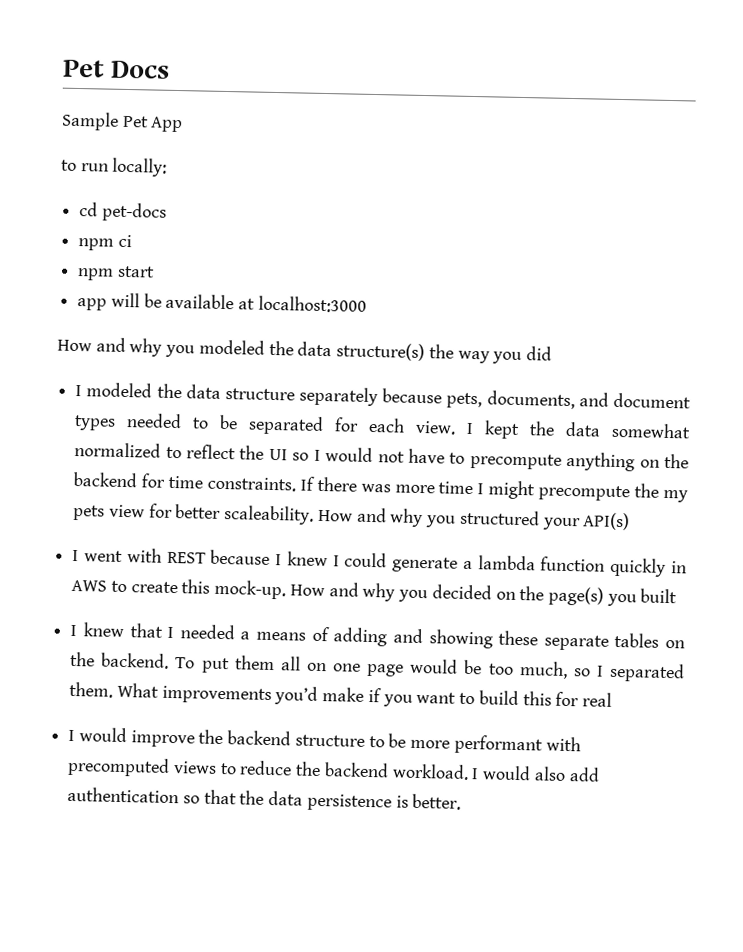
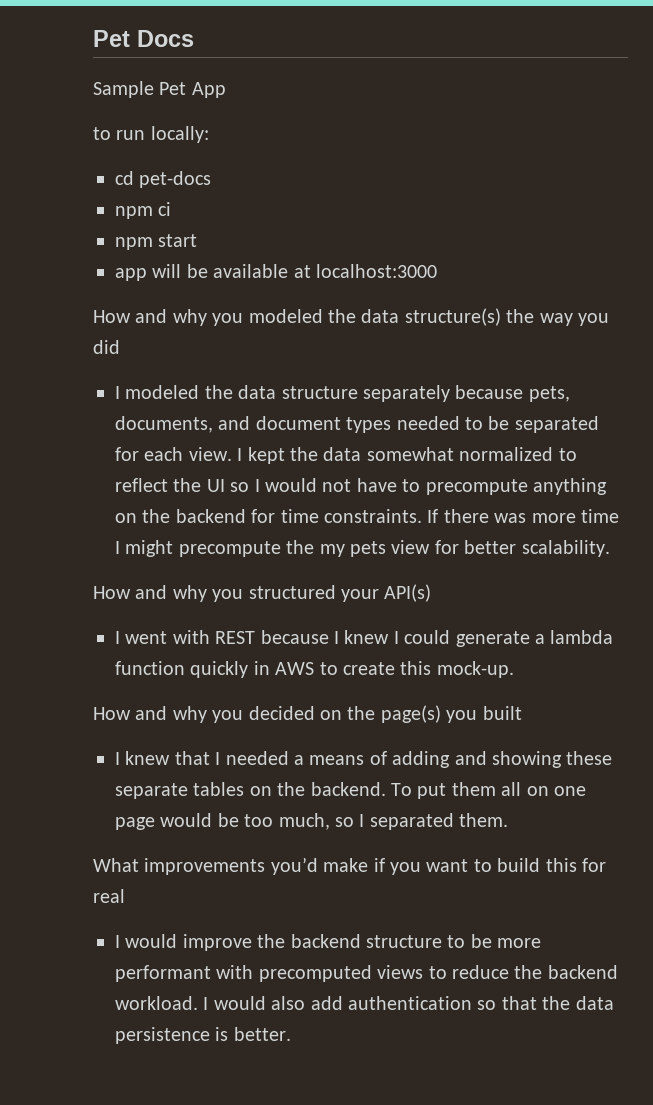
- If there was more time I might precompute the my pets view for better scaleability. How and why you structured your API(s)
+ If there was more time I might precompute the my pets view for better scalability.
+ How and why you structured your API(s)
- I went with REST because I knew I could generate a lambda function quickly in AWS to create this mock-up. How and why you decided on the page(s) you built
+ I went with REST because I knew I could generate a lambda function quickly in AWS to create this mock-up.
+ How and why you decided on the page(s) you built
- To put them all on one page would be too much, so I separated them. What improvements you’d make if you want to build this for real
+ To put them all on one page would be too much, so I separated them.
+ What improvements you’d make if you want to build this for real

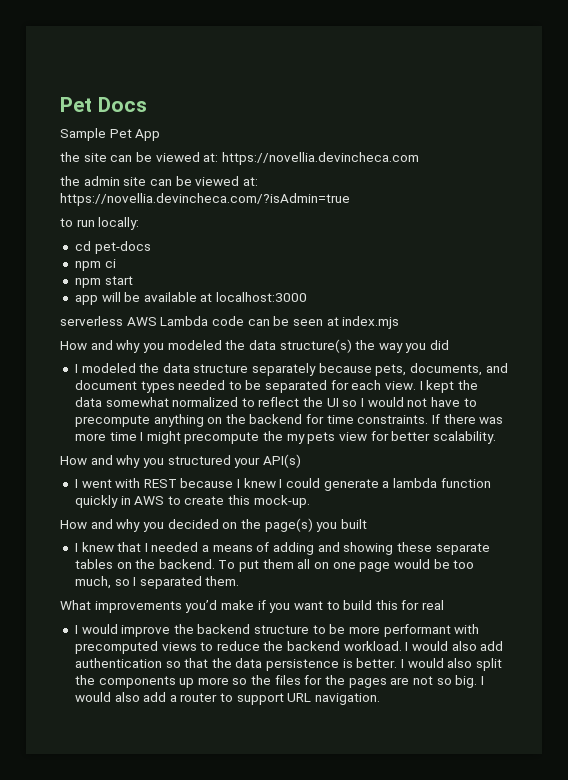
+ the site can be viewed at: https://novellia.devincheca.com
+ the admin site can be viewed at: https://novellia.devincheca.com/?isAdmin=true
+ serverless AWS Lambda code can be seen at index.mjs
+ I would also split the components up more so the files for the pages are not so big. I would also add a router to support URL navigation.

